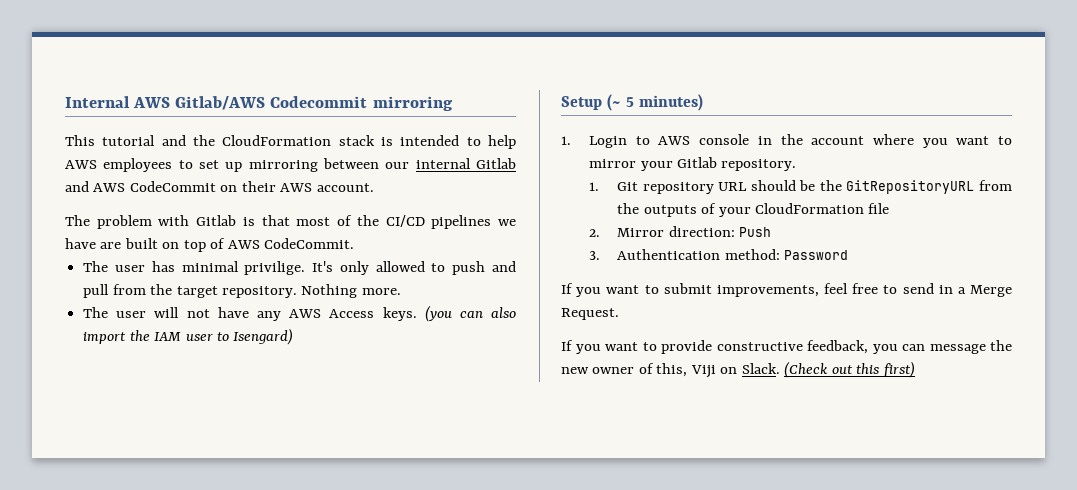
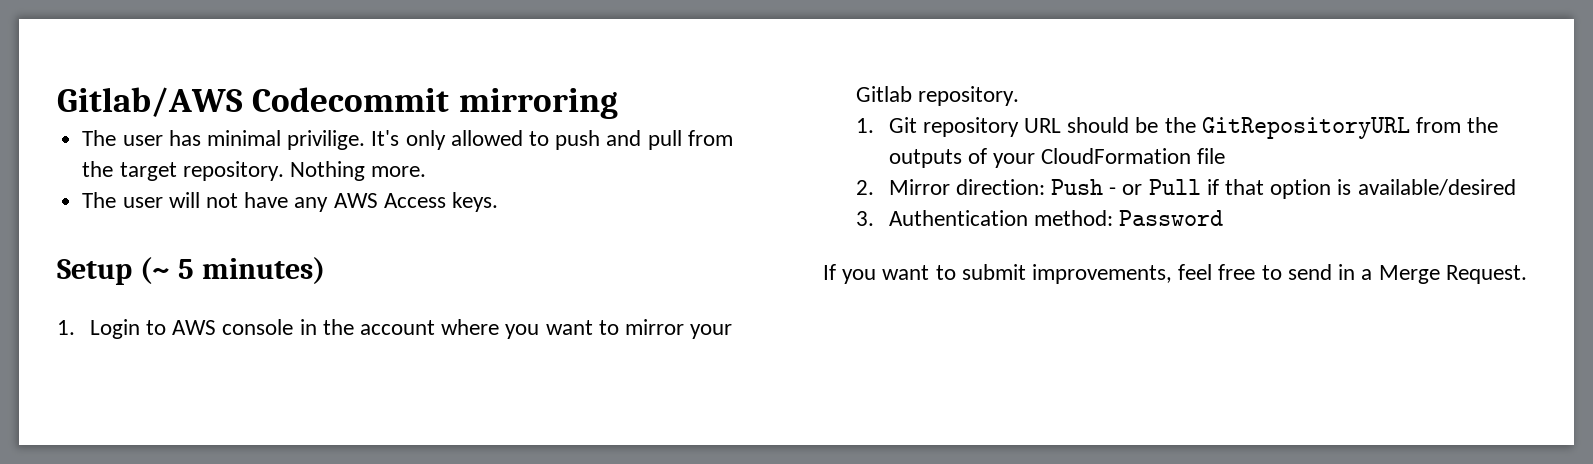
- Internal AWS Gitlab/AWS Codecommit mirroring
+ Gitlab/AWS Codecommit mirroring
- This tutorial and the CloudFormation stack is intended to help AWS employees to set up mirroring between our internal Gitlab and AWS CodeCommit on their AWS account.
- The problem with Gitlab is that most of the CI/CD pipelines we have are built on top of AWS CodeCommit.
- (you can also import the IAM user to Isengard)
- 2. Mirror direction: Push
+ 2. Mirror direction: Push - or Pull if that option is available/desired
- If you want to provide constructive feedback, you can message the new owner of this, Viji on Slack. (Check out this first)

